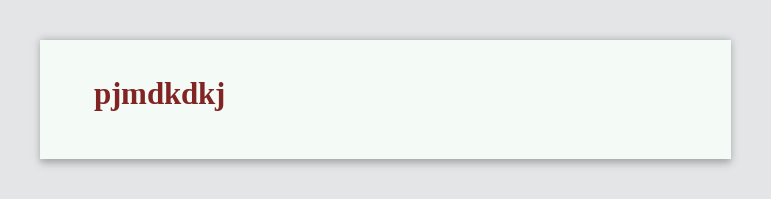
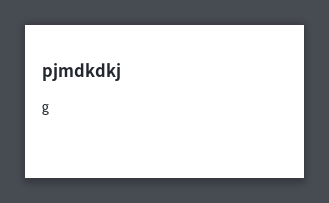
+ g

